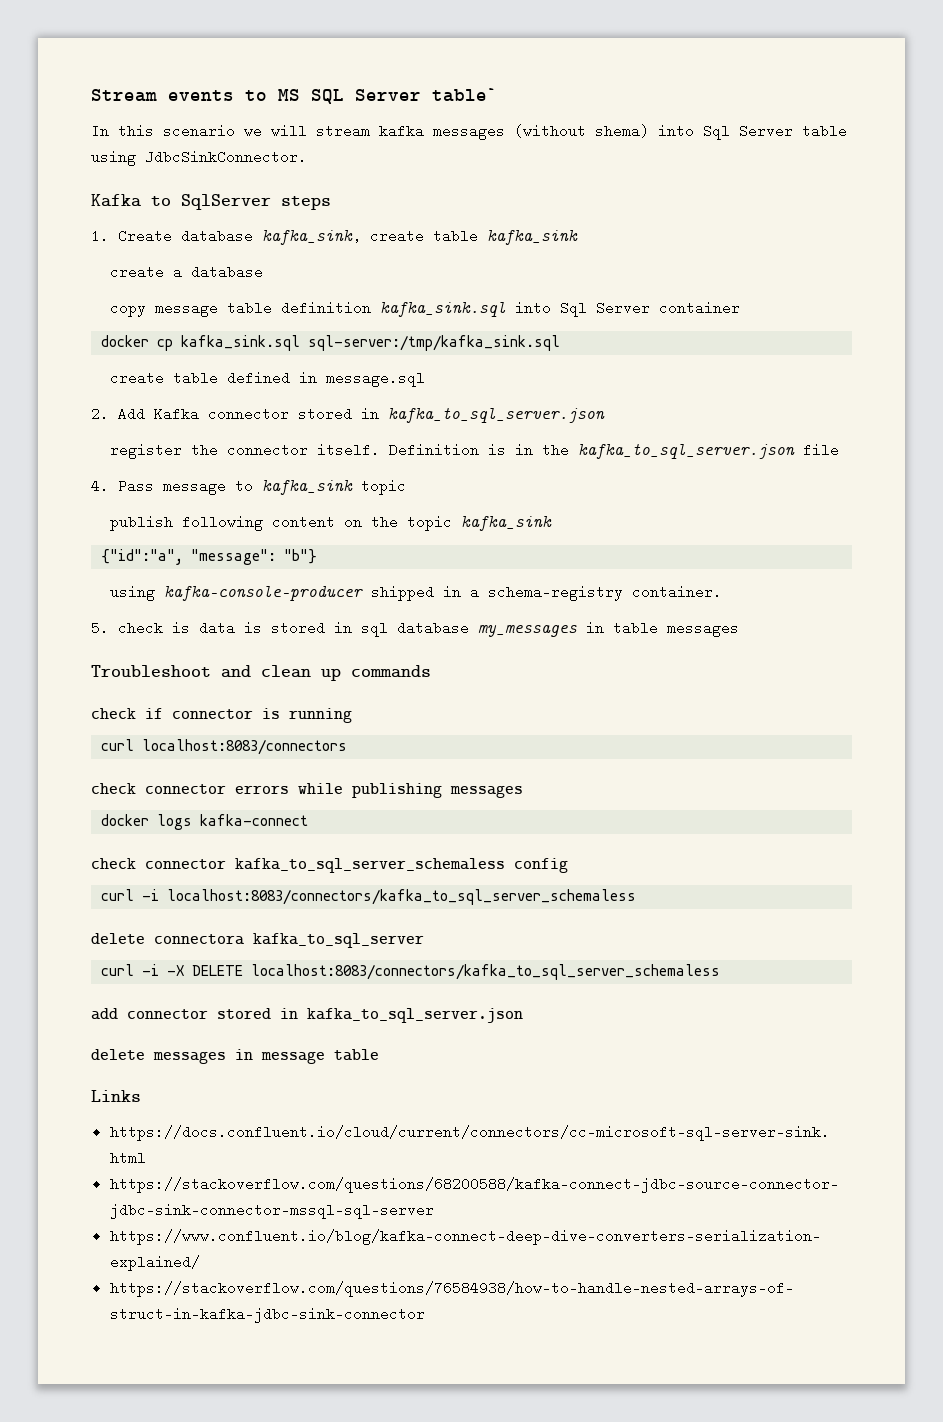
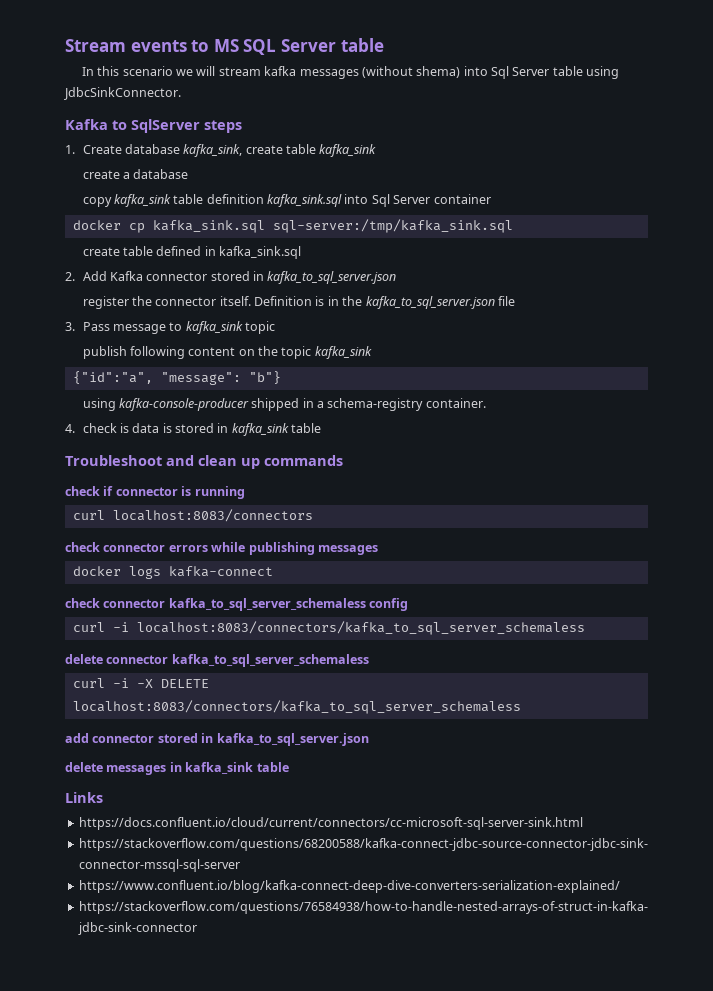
- Stream events to MS SQL Server table`
+ Stream events to MS SQL Server table
- copy message table definition kafka_sink.sql into Sql Server container
+ copy kafka_sink table definition kafka_sink.sql into Sql Server container
- create table defined in message.sql
+ create table defined in kafka_sink.sql
- 4. Pass message to kafka_sink topic
+ 3. Pass message to kafka_sink topic
- 5. check is data is stored in sql database my_messages in table messages
+ 4. check is data is stored in kafka_sink table
- delete connectora kafka_to_sql_server
+ delete connector kafka_to_sql_server_schemaless
- delete messages in message table
+ delete messages in kafka_sink table

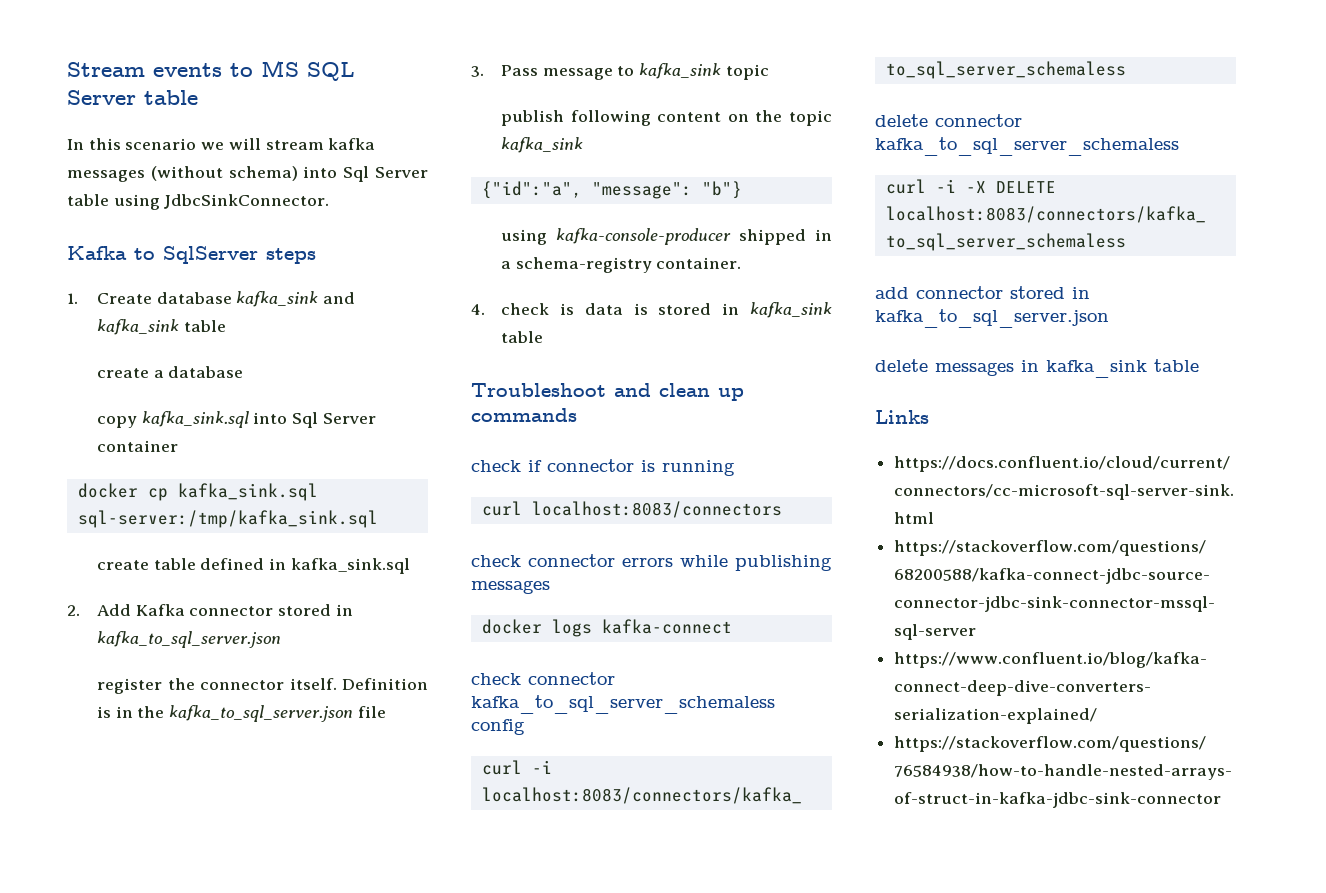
- In this scenario we will stream kafka messages (without shema) into Sql Server table using JdbcSinkConnector.
+ In this scenario we will stream kafka messages (without schema) into Sql Server table using JdbcSinkConnector.
- 1. Create database kafka_sink, create table kafka_sink
+ 1. Create database kafka_sink and kafka_sink table
- copy kafka_sink table definition kafka_sink.sql into Sql Server container
+ copy kafka_sink.sql into Sql Server container

